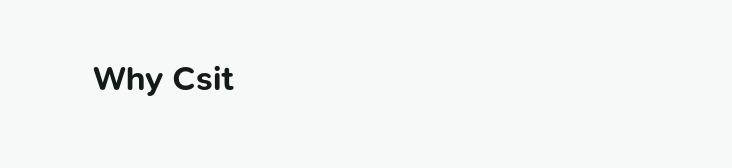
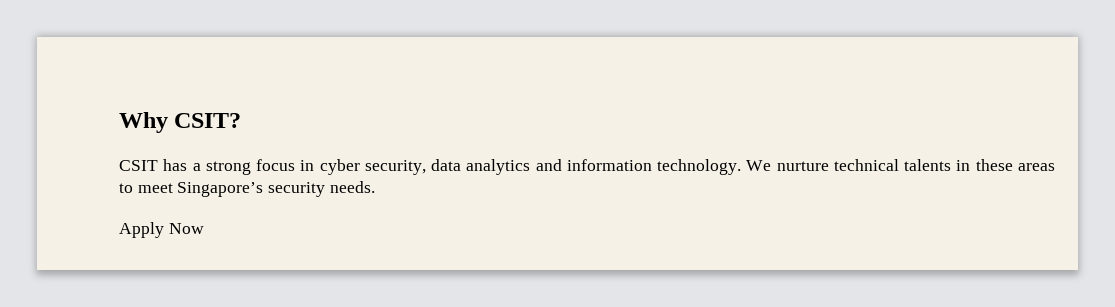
- Why Csit
+ Why CSIT?
+ CSIT has a strong focus in cyber security, data analytics and information technology. We nurture technical talents in these areas to meet Singapore’s security needs.
+ Apply Now

